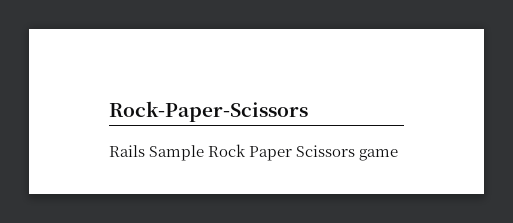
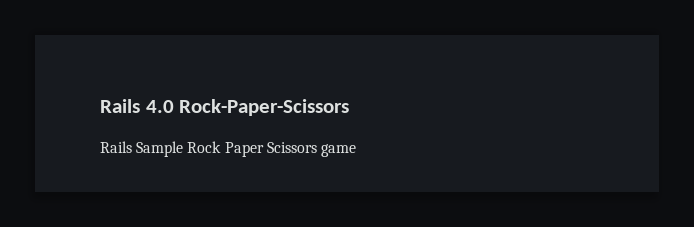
- Rock-Paper-Scissors
+ Rails 4.0 Rock-Paper-Scissors

